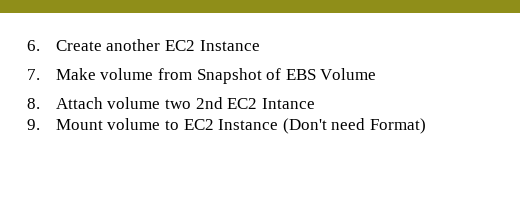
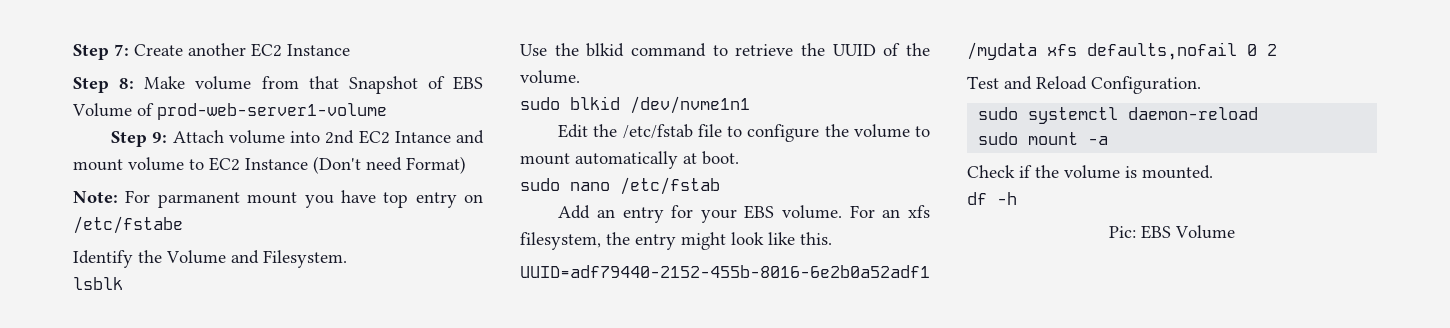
- 6. Create another EC2 Instance
+ Step 7: Create another EC2 Instance
- 7. Make volume from Snapshot of EBS Volume
- 8. Attach volume two 2nd EC2 Intance
- 9. Mount volume to EC2 Instance (Don't need Format)
+ Step 8: Make volume from that Snapshot of EBS Volume of prod-web-server1-volume
+ Step 9: Attach volume into 2nd EC2 Intance and mount volume to EC2 Instance (Don't need Format)
+ Note: For parmanent mount you have top entry on /etc/fstabe
+ Identify the Volume and Filesystem.
+ lsblk
+ Use the blkid command to retrieve the UUID of the volume.
+ sudo blkid /dev/nvme1n1
+ Edit the /etc/fstab file to configure the volume to mount automatically at boot.
+ sudo nano /etc/fstab
+ Add an entry for your EBS volume. For an xfs filesystem, the entry might look like this.
+ UUID=adf79440-2152-455b-8016-6e2b0a52adf1 /mydata xfs defaults,nofail 0 2
+ Test and Reload Configuration.
+ sudo systemctl daemon-reload
+ sudo mount -a
+ Check if the volume is mounted.
+ df -h
+ Pic: EBS Volume

